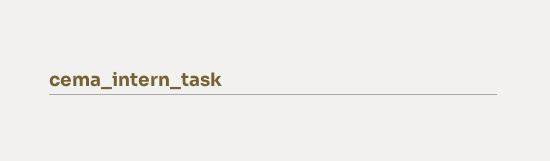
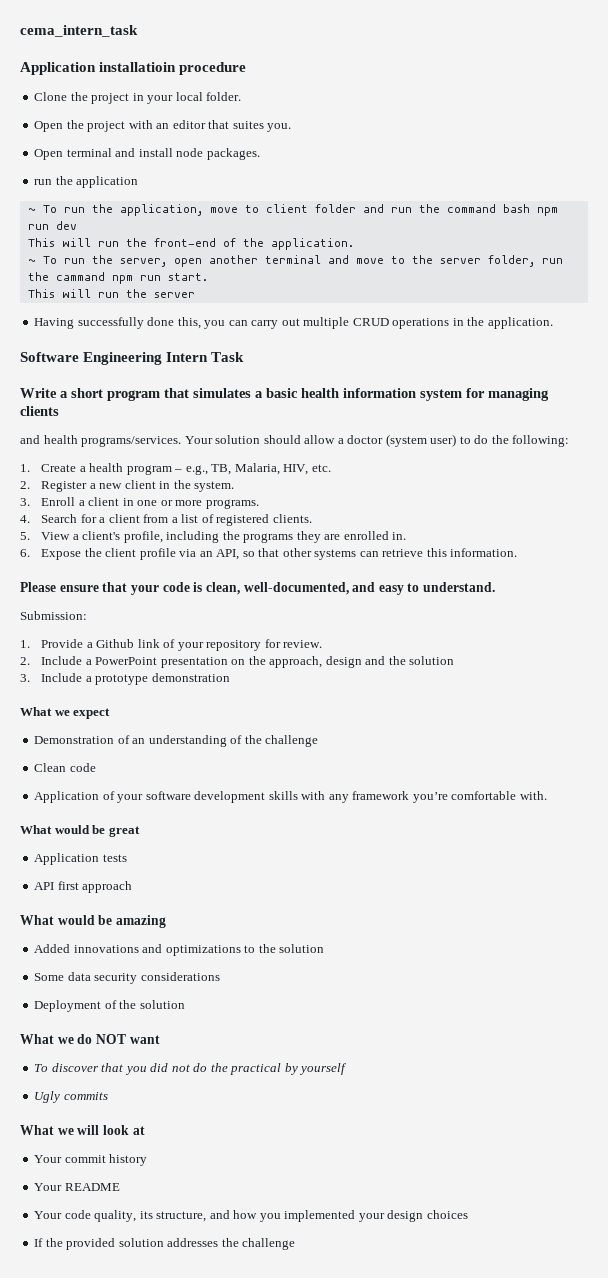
+ Application installatioin procedure
+ Clone the project in your local folder.
+ Open the project with an editor that suites you.
+ Open terminal and install node packages.
+ run the application
+ ~ To run the application, move to client folder and run the command bash npm run dev
+ This will run the front-end of the application.
+ ~ To run the server, open another terminal and move to the server folder, run the cammand npm run start.
+ This will run the server
+ Having successfully done this, you can carry out multiple CRUD operations in the application.
+ Software Engineering Intern Task
+ Write a short program that simulates a basic health information system for managing clients
+ and health programs/services. Your solution should allow a doctor (system user) to do the following:
+ 1. Create a health program – e.g., TB, Malaria, HIV, etc.
+ 2. Register a new client in the system.
+ 3. Enroll a client in one or more programs.
+ 4. Search for a client from a list of registered clients.
+ 5. View a client's profile, including the programs they are enrolled in.
+ 6. Expose the client profile via an API, so that other systems can retrieve this information.
+ Please ensure that your code is clean, well-documented, and easy to understand.
+ Submission:
+ 1. Provide a Github link of your repository for review.
+ 2. Include a PowerPoint presentation on the approach, design and the solution
+ 3. Include a prototype demonstration
+ What we expect
+ Demonstration of an understanding of the challenge
+ Clean code
+ Application of your software development skills with any framework you’re comfortable with.
+ What would be great
+ Application tests
+ API first approach
+ What would be amazing
+ Added innovations and optimizations to the solution
+ Some data security considerations
+ Deployment of the solution
+ What we do NOT want
+ To discover that you did not do the practical by yourself
+ Ugly commits
+ What we will look at
+ Your commit history
+ Your README
+ Your code quality, its structure, and how you implemented your design choices
+ If the provided solution addresses the challenge

